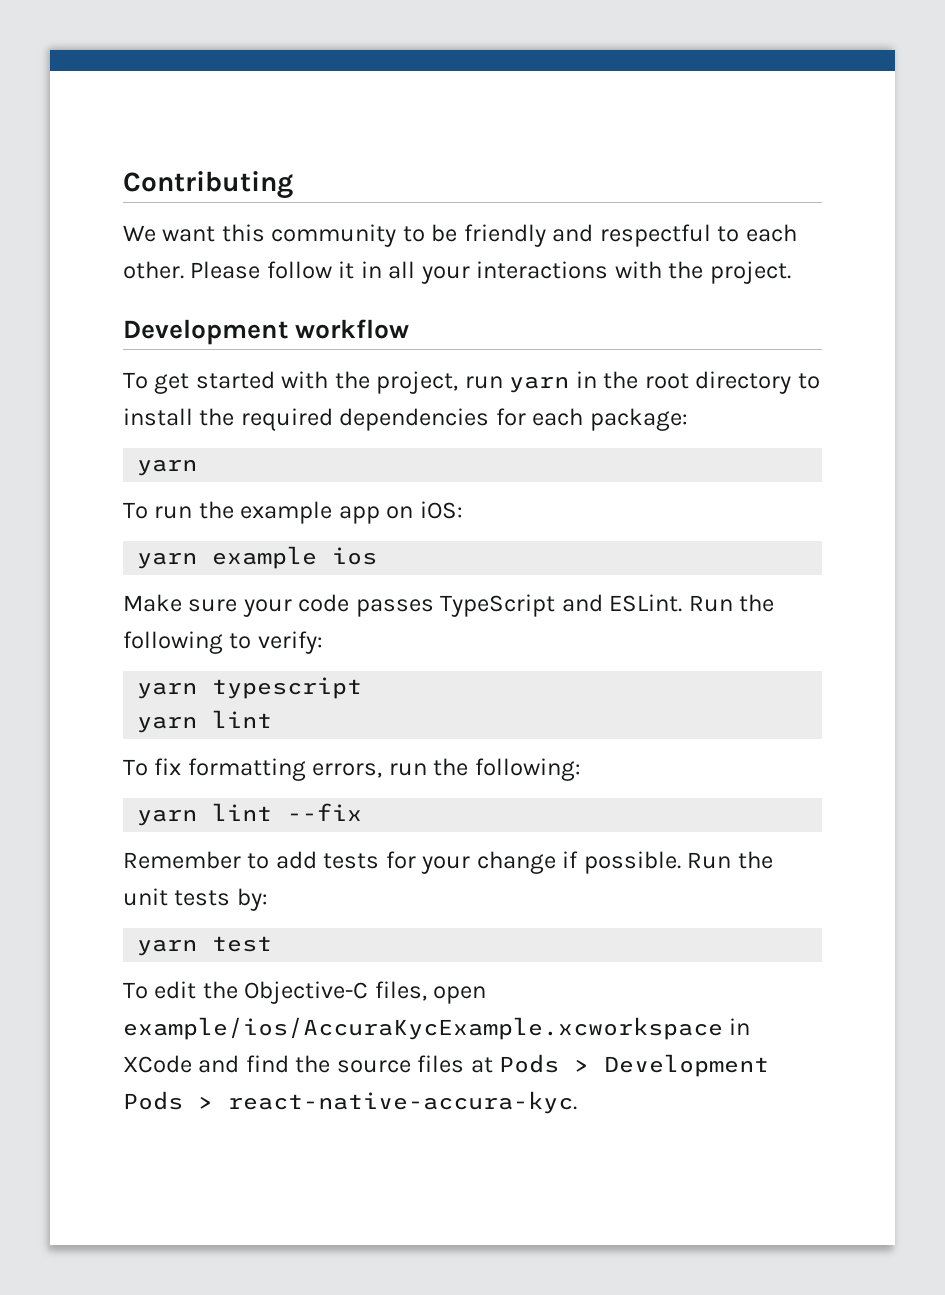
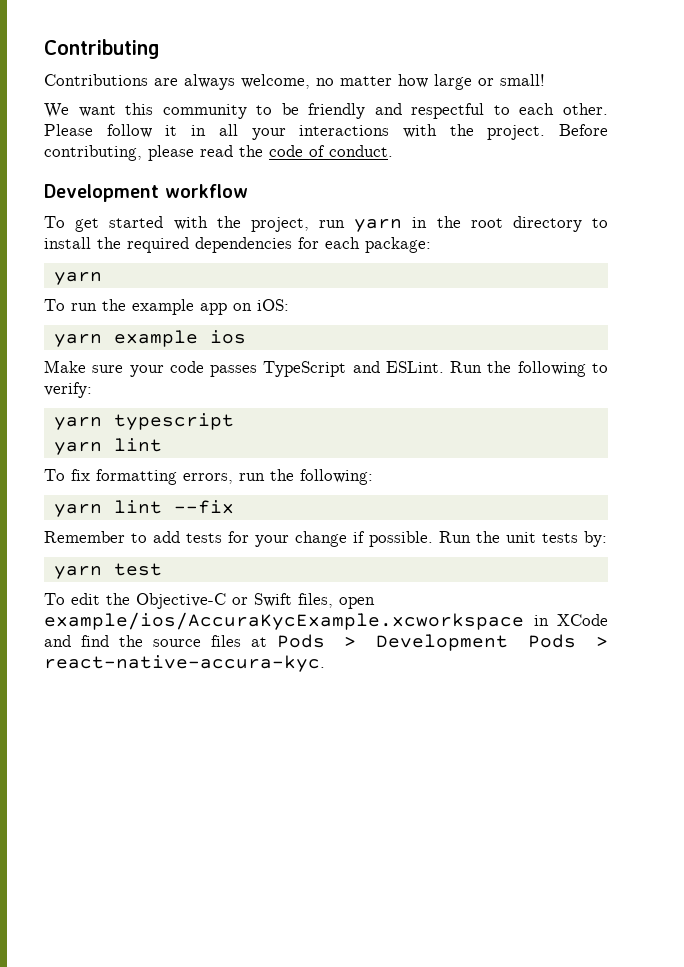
+ Contributions are always welcome, no matter how large or small!
+ Before contributing, please read the code of conduct.
- To edit the Objective-C files, open example/ios/AccuraKycExample.xcworkspace in XCode and find the source files at Pods > Development Pods > react-native-accura-kyc.
+ To edit the Objective-C or Swift files, open example/ios/AccuraKycExample.xcworkspace in XCode and find the source files at Pods > Development Pods > react-native-accura-kyc.

